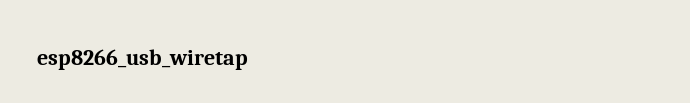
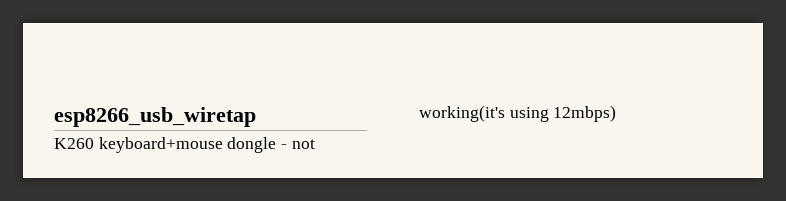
+ K260 keyboard+mouse dongle - not working(it's using 12mbps)

